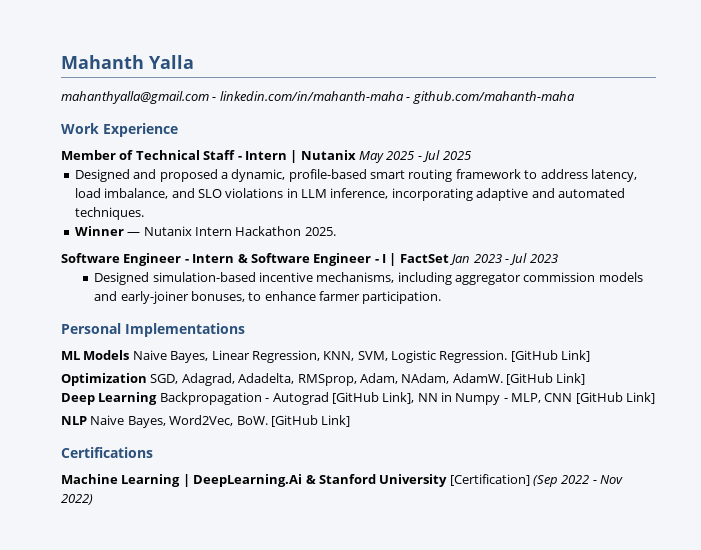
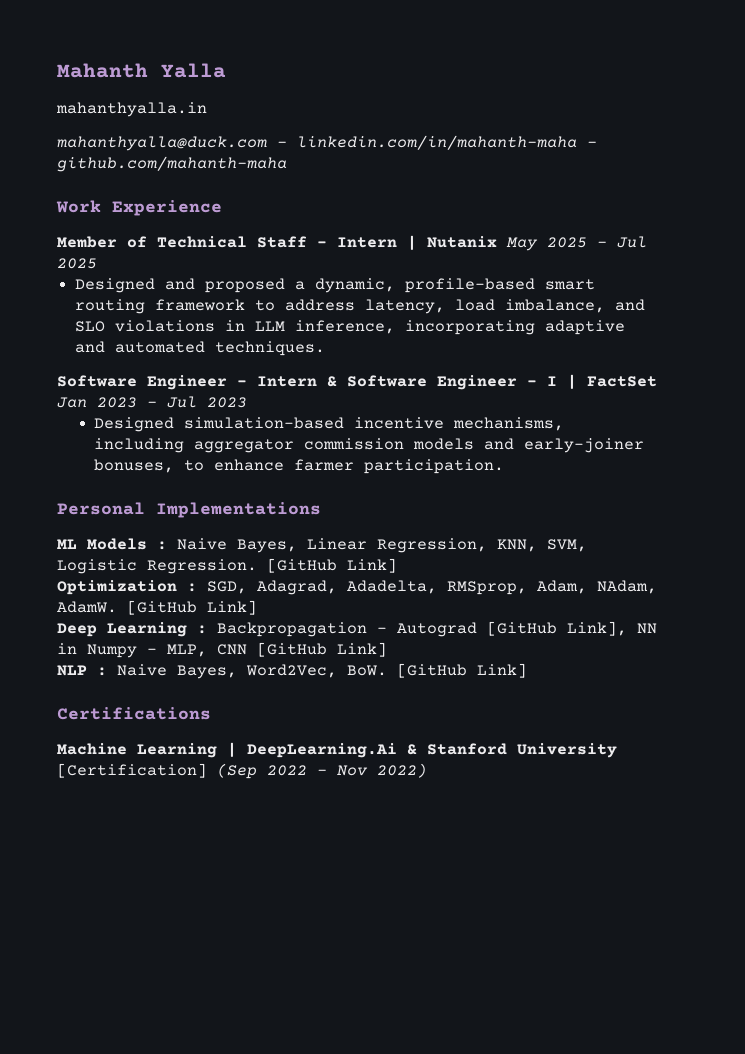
- mahanthyalla@gmail.com - linkedin.com/in/mahanth-maha - github.com/mahanth-maha
+ mahanthyalla.in
+ mahanthyalla@duck.com - linkedin.com/in/mahanth-maha - github.com/mahanth-maha
- Winner — Nutanix Intern Hackathon 2025.
- ML Models Naive Bayes, Linear Regression, KNN, SVM, Logistic Regression.
+ ML Models : Naive Bayes, Linear Regression, KNN, SVM, Logistic Regression.
- Optimization SGD, Adagrad, Adadelta, RMSprop, Adam, NAdam, AdamW.
+ Optimization : SGD, Adagrad, Adadelta, RMSprop, Adam, NAdam, AdamW.
- Deep Learning Backpropagation - Autograd [GitHub Link], NN in Numpy - MLP, CNN [GitHub Link]
+ Deep Learning : Backpropagation - Autograd [GitHub Link], NN in Numpy - MLP, CNN [GitHub Link]
- NLP Naive Bayes, Word2Vec, BoW. [GitHub Link]
+ NLP : Naive Bayes, Word2Vec, BoW. [GitHub Link]

